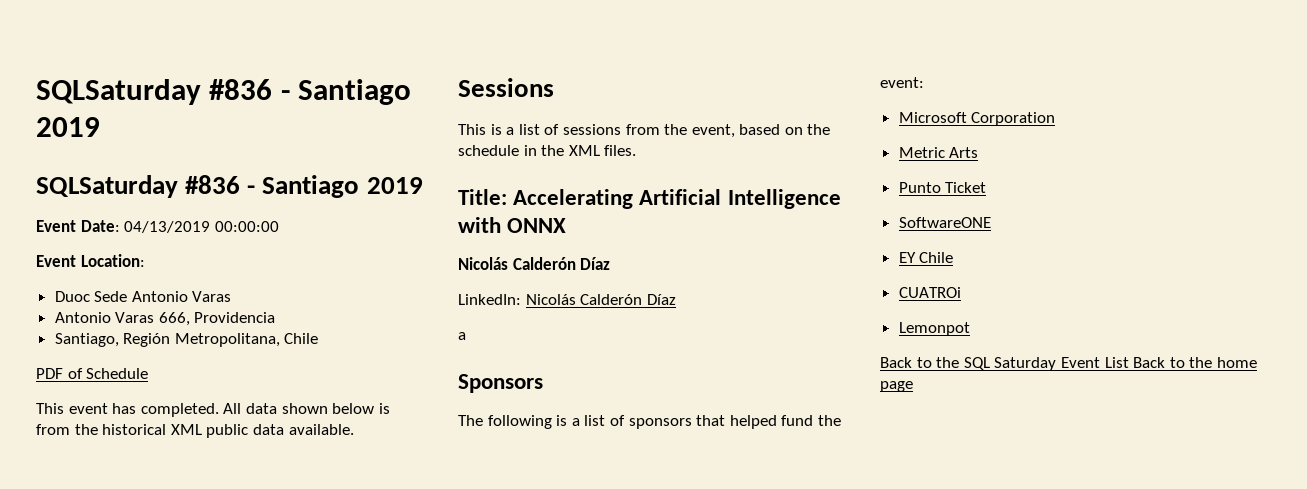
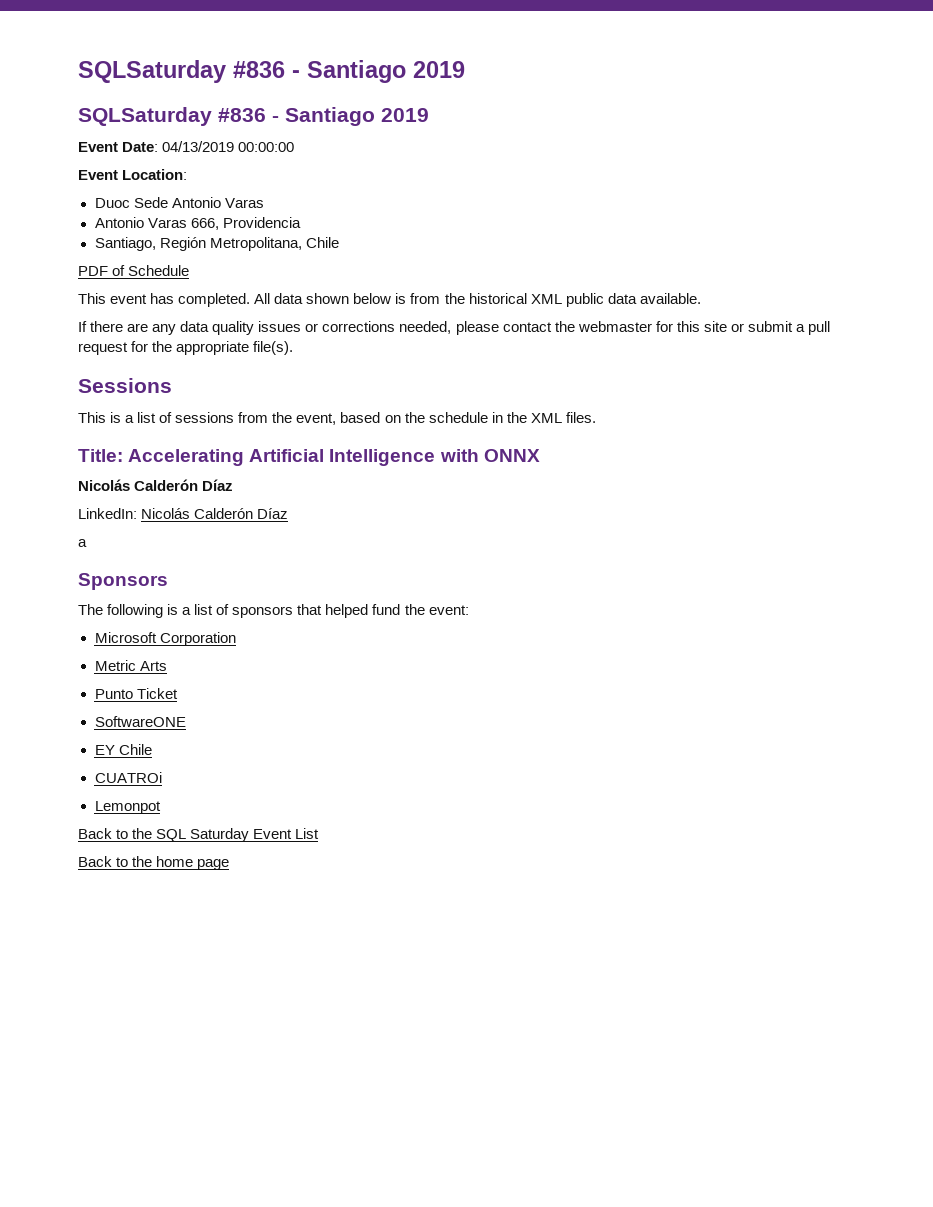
+ If there are any data quality issues or corrections needed, please contact the webmaster for this site or submit a pull request for the appropriate file(s).
- Back to the SQL Saturday Event List Back to the home page
+ Back to the SQL Saturday Event List
+ Back to the home page

